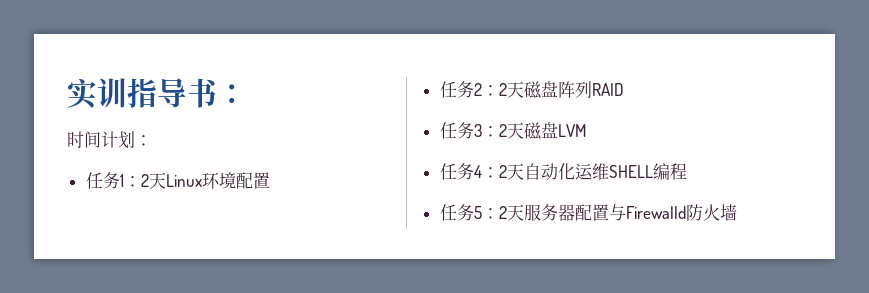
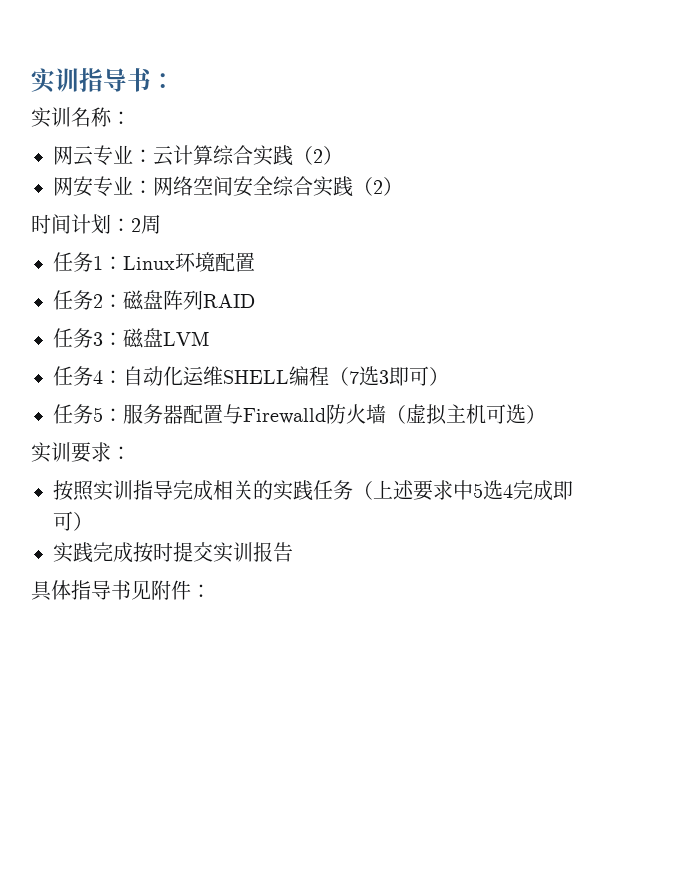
+ 实训名称：
+ 网云专业：云计算综合实践（2）
+ 网安专业：网络空间安全综合实践（2）
- 时间计划：
+ 时间计划：2周
- 任务1：2天Linux环境配置
+ 任务1：Linux环境配置
- 任务2：2天磁盘阵列RAID
+ 任务2：磁盘阵列RAID
- 任务3：2天磁盘LVM
+ 任务3：磁盘LVM
- 任务4：2天自动化运维SHELL编程
+ 任务4：自动化运维SHELL编程（7选3即可）
- 任务5：2天服务器配置与Firewalld防火墙
+ 任务5：服务器配置与Firewalld防火墙（虚拟主机可选）
+ 实训要求：
+ 按照实训指导完成相关的实践任务（上述要求中5选4完成即可）
+ 实践完成按时提交实训报告
+ 具体指导书见附件：

